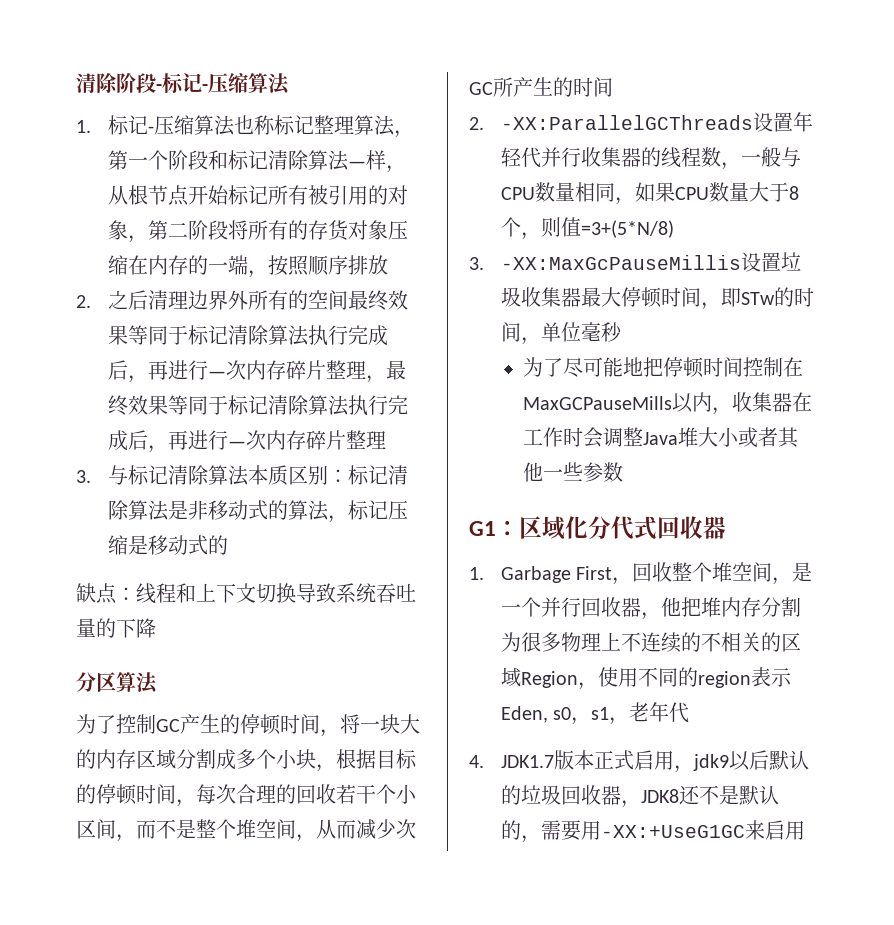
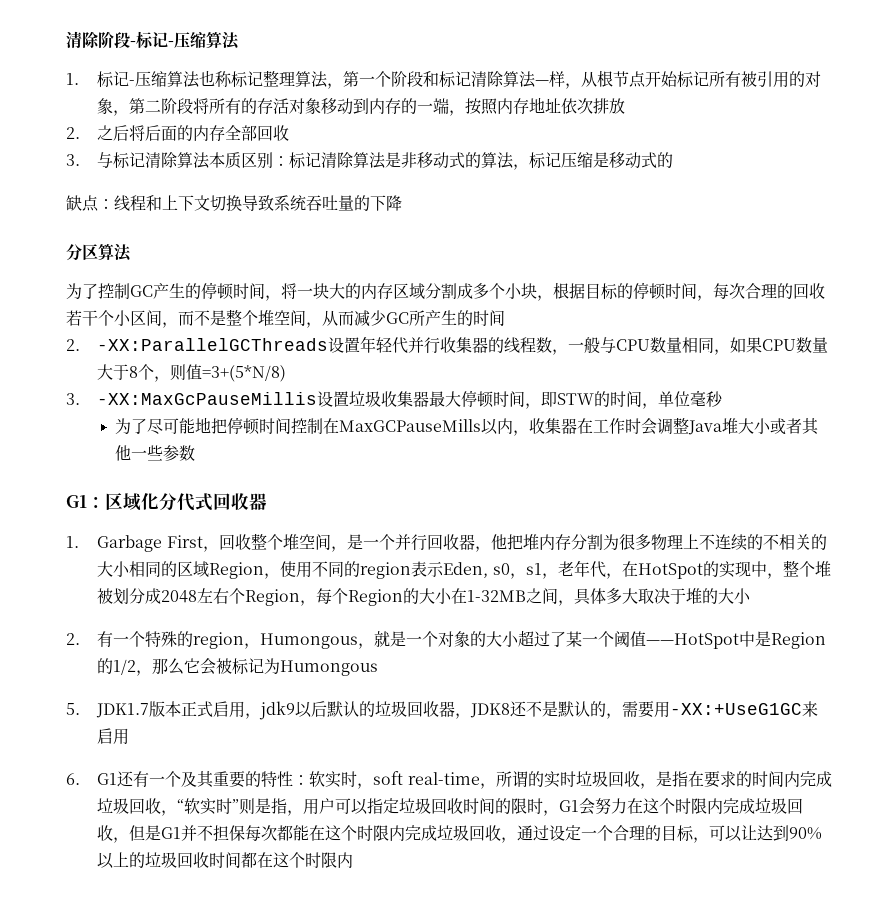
- 1.标记-压缩算法也称标记整理算法，第一个阶段和标记清除算法—样，从根节点开始标记所有被引用的对象，第二阶段将所有的存货对象压缩在内存的一端，按照顺序排放
+ 1.标记-压缩算法也称标记整理算法，第一个阶段和标记清除算法—样，从根节点开始标记所有被引用的对象，第二阶段将所有的存活对象移动到内存的一端，按照内存地址依次排放
- 2.之后清理边界外所有的空间最终效果等同于标记清除算法执行完成后，再进行—次内存碎片整理，最终效果等同于标记清除算法执行完成后，再进行—次内存碎片整理
+ 2.之后将后面的内存全部回收
- 为了控制GC产生的停顿时间，将一块大的内存区域分割成多个小块，根据目标的停顿时间，每次合理的回收若干个小区间，而不是整个堆空间，从而减少次GC所产生的时间
+ 为了控制GC产生的停顿时间，将一块大的内存区域分割成多个小块，根据目标的停顿时间，每次合理的回收若干个小区间，而不是整个堆空间，从而减少GC所产生的时间
- 3. -XX:MaxGcPauseMillis设置垃圾收集器最大停顿时间，即STw的时间，单位毫秒
+ 3. -XX:MaxGcPauseMillis设置垃圾收集器最大停顿时间，即STW的时间，单位毫秒
- 1. Garbage First，回收整个堆空间，是一个并行回收器，他把堆内存分割为很多物理上不连续的不相关的区域Region，使用不同的region表示Eden, s0，s1，老年代
- 4. JDK1.7版本正式启用，jdk9以后默认的垃圾回收器，JDK8还不是默认的，需要用-XX:+UseG1GC来启用
+ 1. Garbage First，回收整个堆空间，是一个并行回收器，他把堆内存分割为很多物理上不连续的不相关的大小相同的区域Region，使用不同的region表示Eden, s0，s1，老年代，在HotSpot的实现中，整个堆被划分成2048左右个Region，每个Region的大小在1-32MB之间，具体多大取决于堆的大小
+ 2.有一个特殊的region，Humongous，就是一个对象的大小超过了某一个阈值——HotSpot中是Region的1/2，那么它会被标记为Humongous
+ 5. JDK1.7版本正式启用，jdk9以后默认的垃圾回收器，JDK8还不是默认的，需要用-XX:+UseG1GC来启用
+ 6. G1还有一个及其重要的特性：软实时，soft real-time，所谓的实时垃圾回收，是指在要求的时间内完成垃圾回收，“软实时”则是指，用户可以指定垃圾回收时间的限时，G1会努力在这个时限内完成垃圾回收，但是G1并不担保每次都能在这个时限内完成垃圾回收，通过设定一个合理的目标，可以让达到90%以上的垃圾回收时间都在这个时限内

